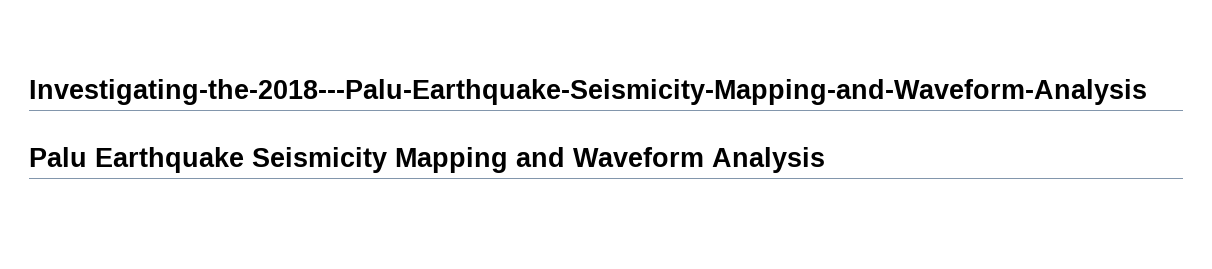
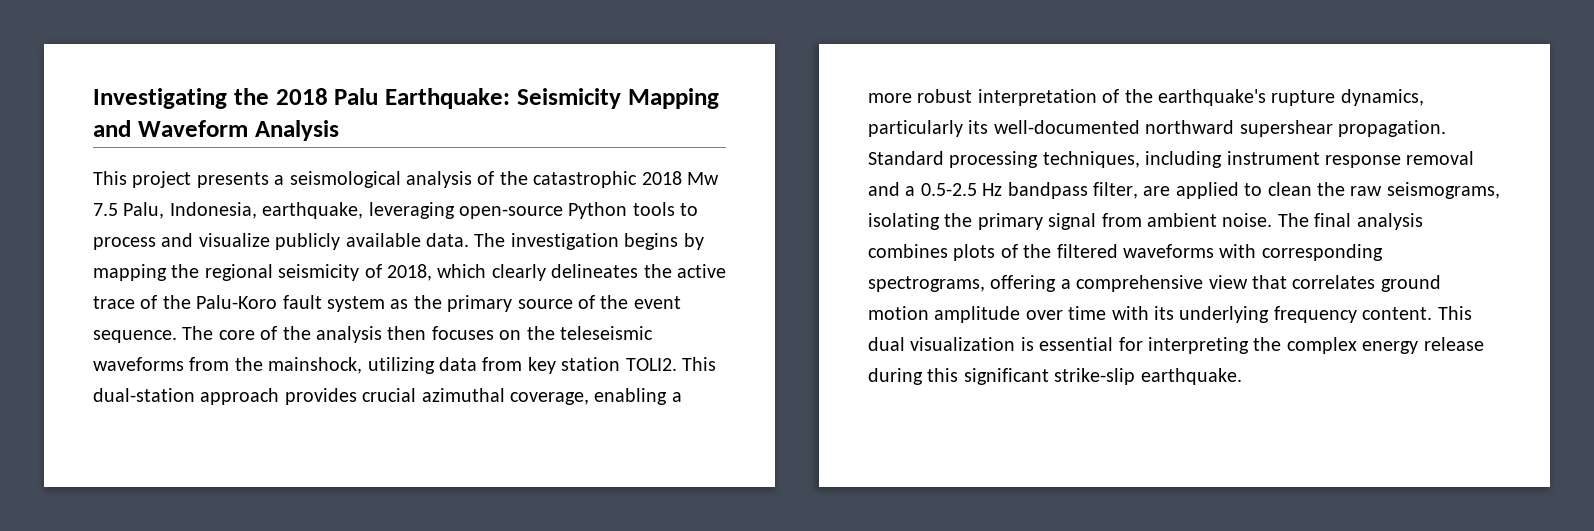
- Investigating-the-2018---Palu-Earthquake-Seismicity-Mapping-and-Waveform-Analysis
- Palu Earthquake Seismicity Mapping and Waveform Analysis
+ Investigating the 2018 Palu Earthquake: Seismicity Mapping and Waveform Analysis
+ This project presents a seismological analysis of the catastrophic 2018 Mw 7.5 Palu, Indonesia, earthquake, leveraging open-source Python tools to process and visualize publicly available data. The investigation begins by mapping the regional seismicity of 2018, which clearly delineates the active trace of the Palu-Koro fault system as the primary source of the event sequence. The core of the analysis then focuses on the teleseismic waveforms from the mainshock, utilizing data from key station TOLI2. This dual-station approach provides crucial azimuthal coverage, enabling a more robust interpretation of the earthquake's rupture dynamics, particularly its well-documented northward supershear propagation. Standard processing techniques, including instrument response removal and a 0.5-2.5 Hz bandpass filter, are applied to clean the raw seismograms, isolating the primary signal from ambient noise. The final analysis combines plots of the filtered waveforms with corresponding spectrograms, offering a comprehensive view that correlates ground motion amplitude over time with its underlying frequency content. This dual visualization is essential for interpreting the complex energy release during this significant strike-slip earthquake.

